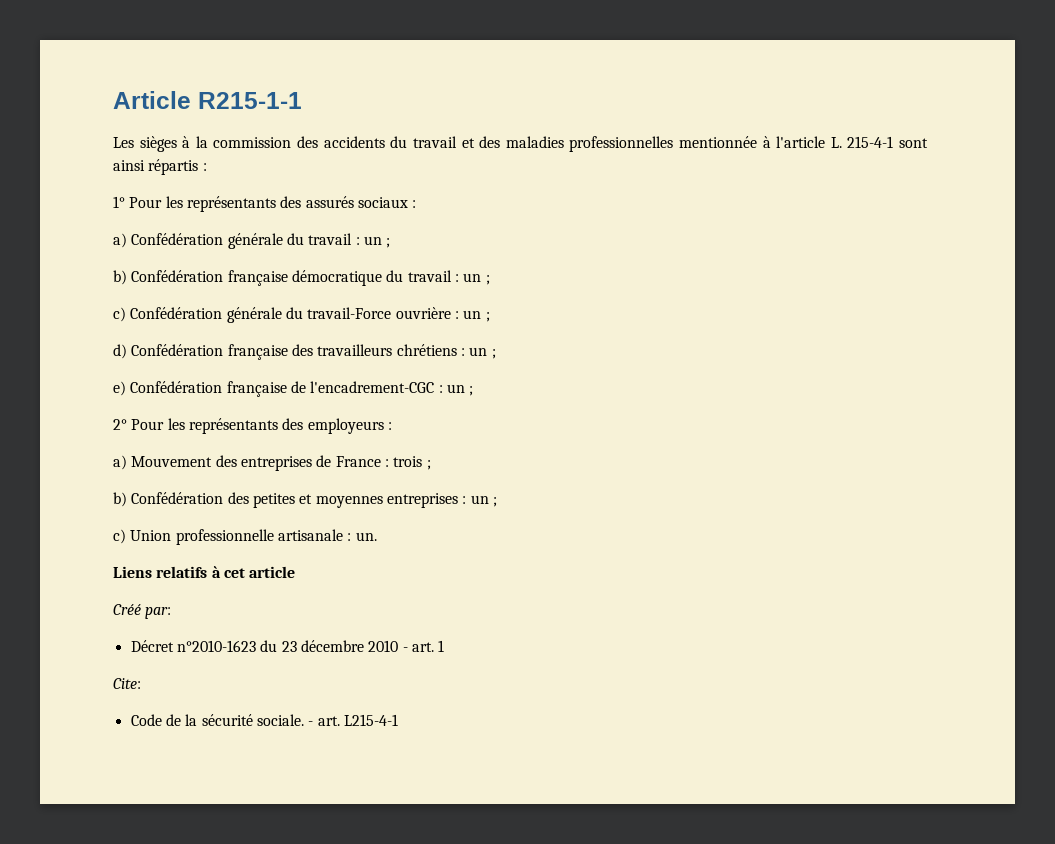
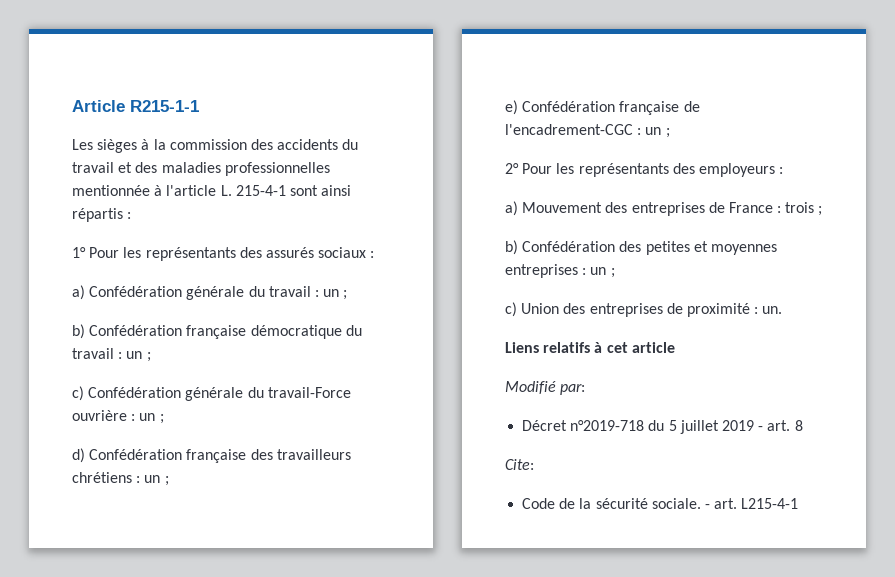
- c) Union professionnelle artisanale : un.
+ c) Union des entreprises de proximité : un.
- Créé par:
+ Modifié par:
- Décret n°2010-1623 du 23 décembre 2010 - art. 1
+ Décret n°2019-718 du 5 juillet 2019 - art. 8

